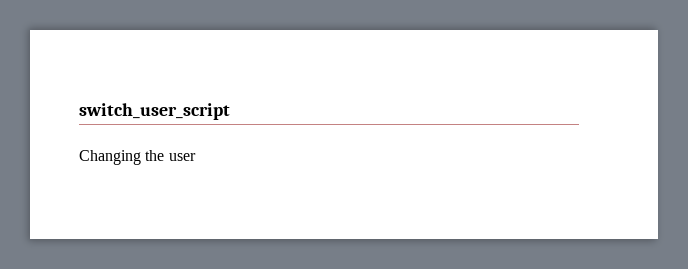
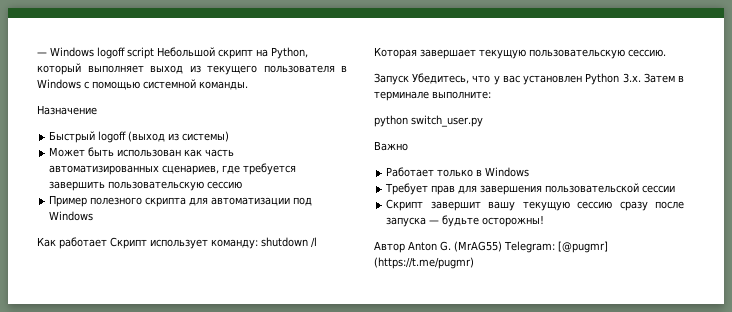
- switch_user_script
- Changing the user
+ — Windows logoff script Небольшой скрипт на Python, который выполняет выход из текущего пользователя в Windows с помощью системной команды.
+ Назначение
+ Быстрый logoff (выход из системы)
+ Может быть использован как часть автоматизированных сценариев, где требуется завершить пользовательскую сессию
+ Пример полезного скрипта для автоматизации под Windows
+ Как работает Скрипт использует команду: shutdown /l Которая завершает текущую пользовательскую сессию.
+ Запуск Убедитесь, что у вас установлен Python 3.x. Затем в терминале выполните:
+ python switch_user.py
+ Важно
+ Работает только в Windows
+ Требует прав для завершения пользовательской сессии
+ Скрипт завершит вашу текущую сессию сразу после запуска — будьте осторожны!
+ Автор Anton G. (MrAG55) Telegram: [@pugmr] (https://t.me/pugmr)

